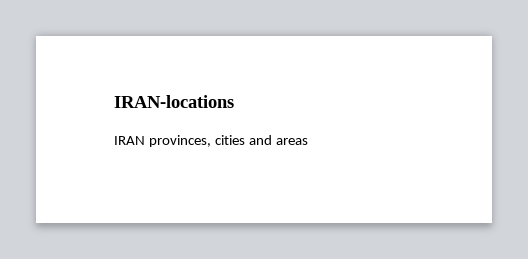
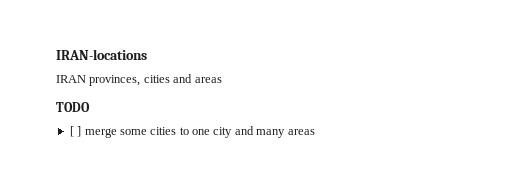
+ TODO
+ [ ] merge some cities to one city and many areas

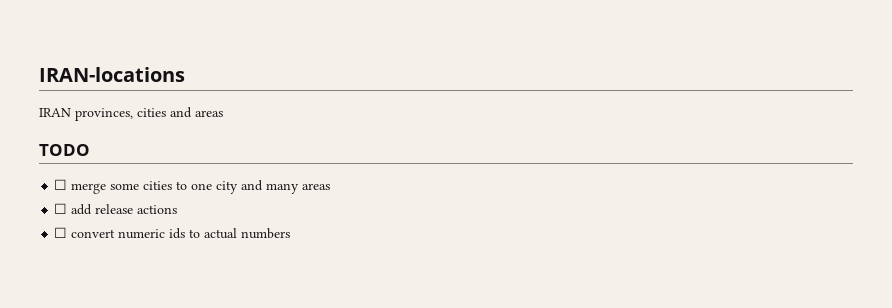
- [ ] merge some cities to one city and many areas
+ ☐ merge some cities to one city and many areas
+ ☐ add release actions
+ ☐ convert numeric ids to actual numbers

